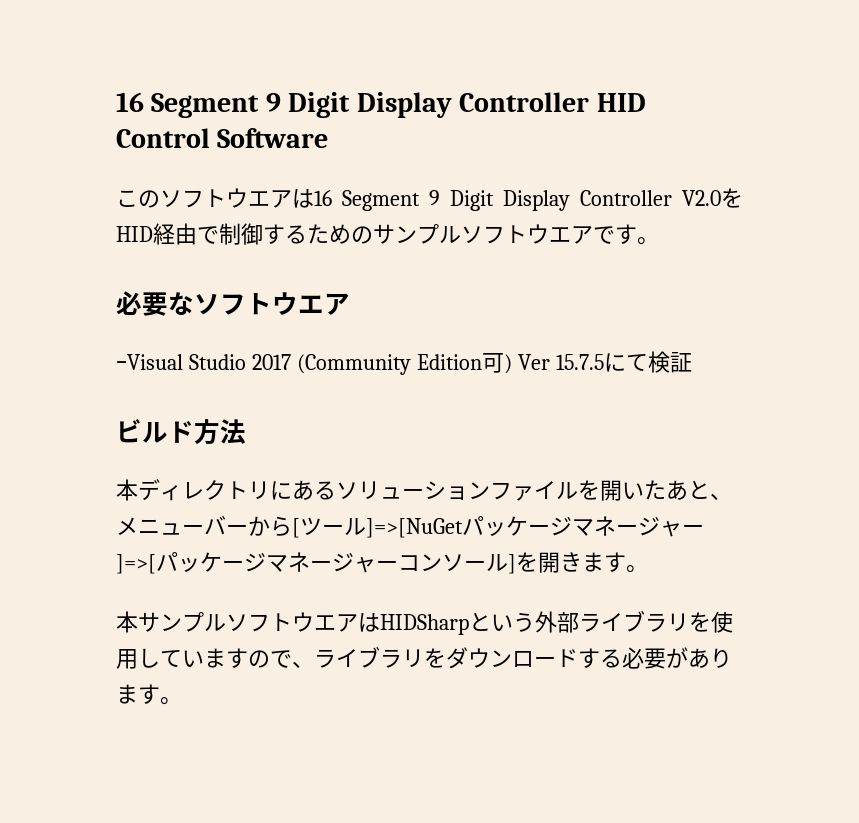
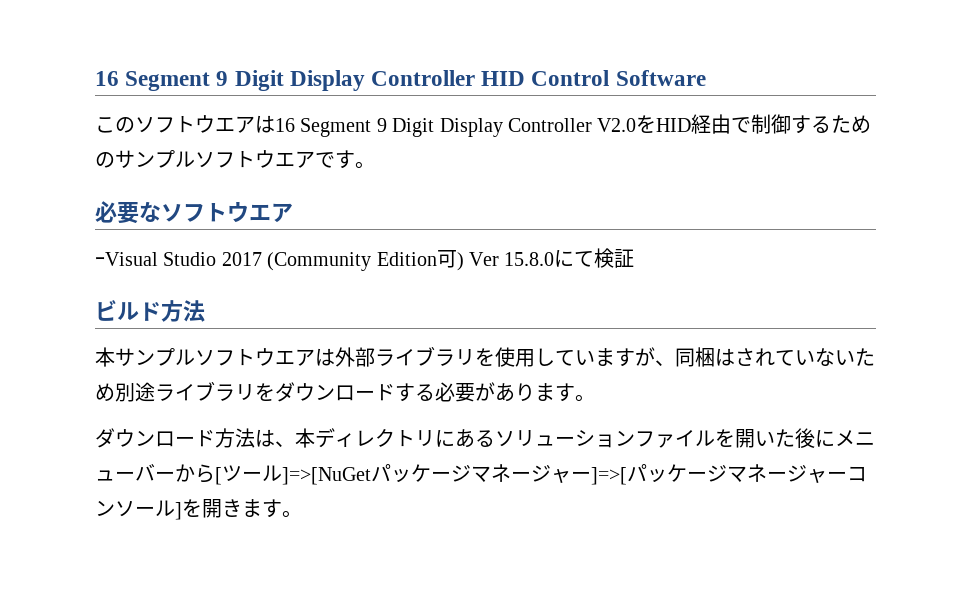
- ｰVisual Studio 2017 (Community Edition可) Ver 15.7.5にて検証
+ ｰVisual Studio 2017 (Community Edition可) Ver 15.8.0にて検証
- 本ディレクトリにあるソリューションファイルを開いたあと、メニューバーから[ツール]=>[NuGetパッケージマネージャー]=>[パッケージマネージャーコンソール]を開きます。
+ 本サンプルソフトウエアは外部ライブラリを使用していますが、同梱はされていないため別途ライブラリをダウンロードする必要があります。
+ ダウンロード方法は、本ディレクトリにあるソリューションファイルを開いた後にメニューバーから[ツール]=>[NuGetパッケージマネージャー]=>[パッケージマネージャーコンソール]を開きます。
- 本サンプルソフトウエアはHIDSharpという外部ライブラリを使用していますので、ライブラリをダウンロードする必要があります。

